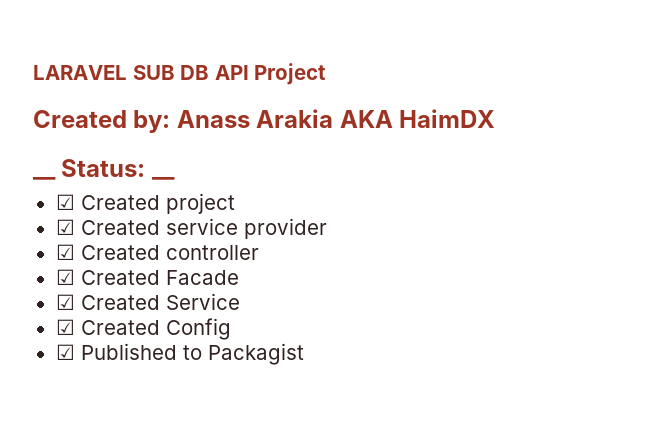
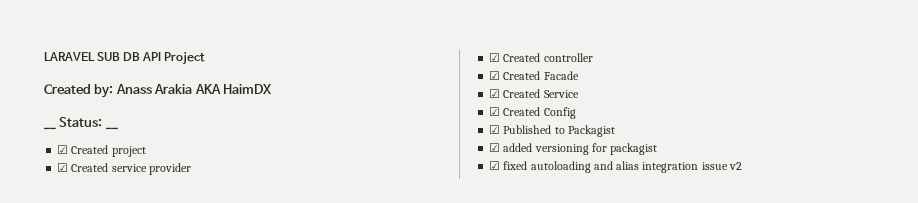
+ ☑ added versioning for packagist
+ ☑ fixed autoloading and alias integration issue v2

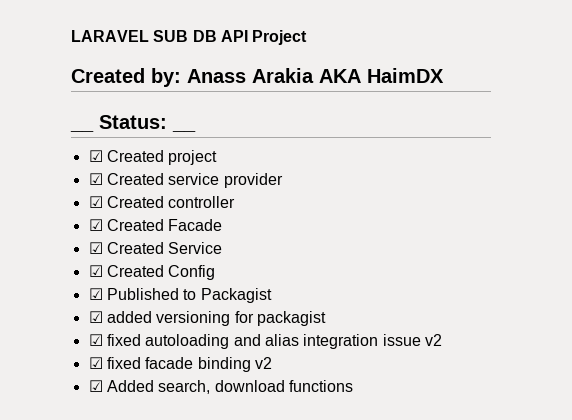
+ ☑ fixed facade binding v2
+ ☑ Added search, download functions

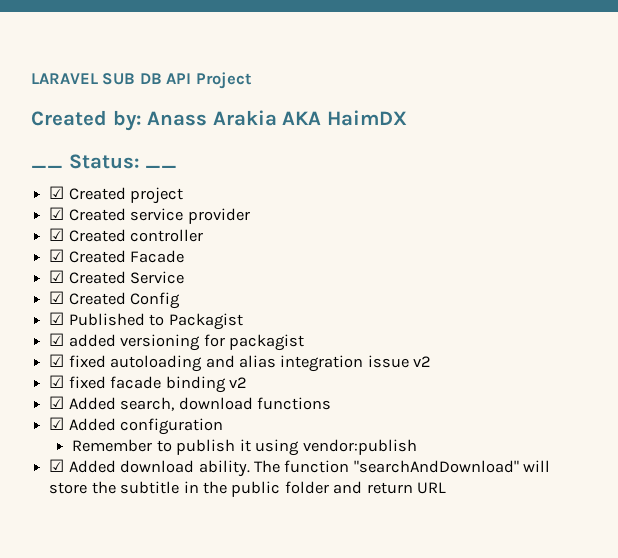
+ ☑ Added configuration
+ Remember to publish it using vendor:publish
+ ☑ Added download ability. The function "searchAndDownload" will store the subtitle in the public folder and return URL

